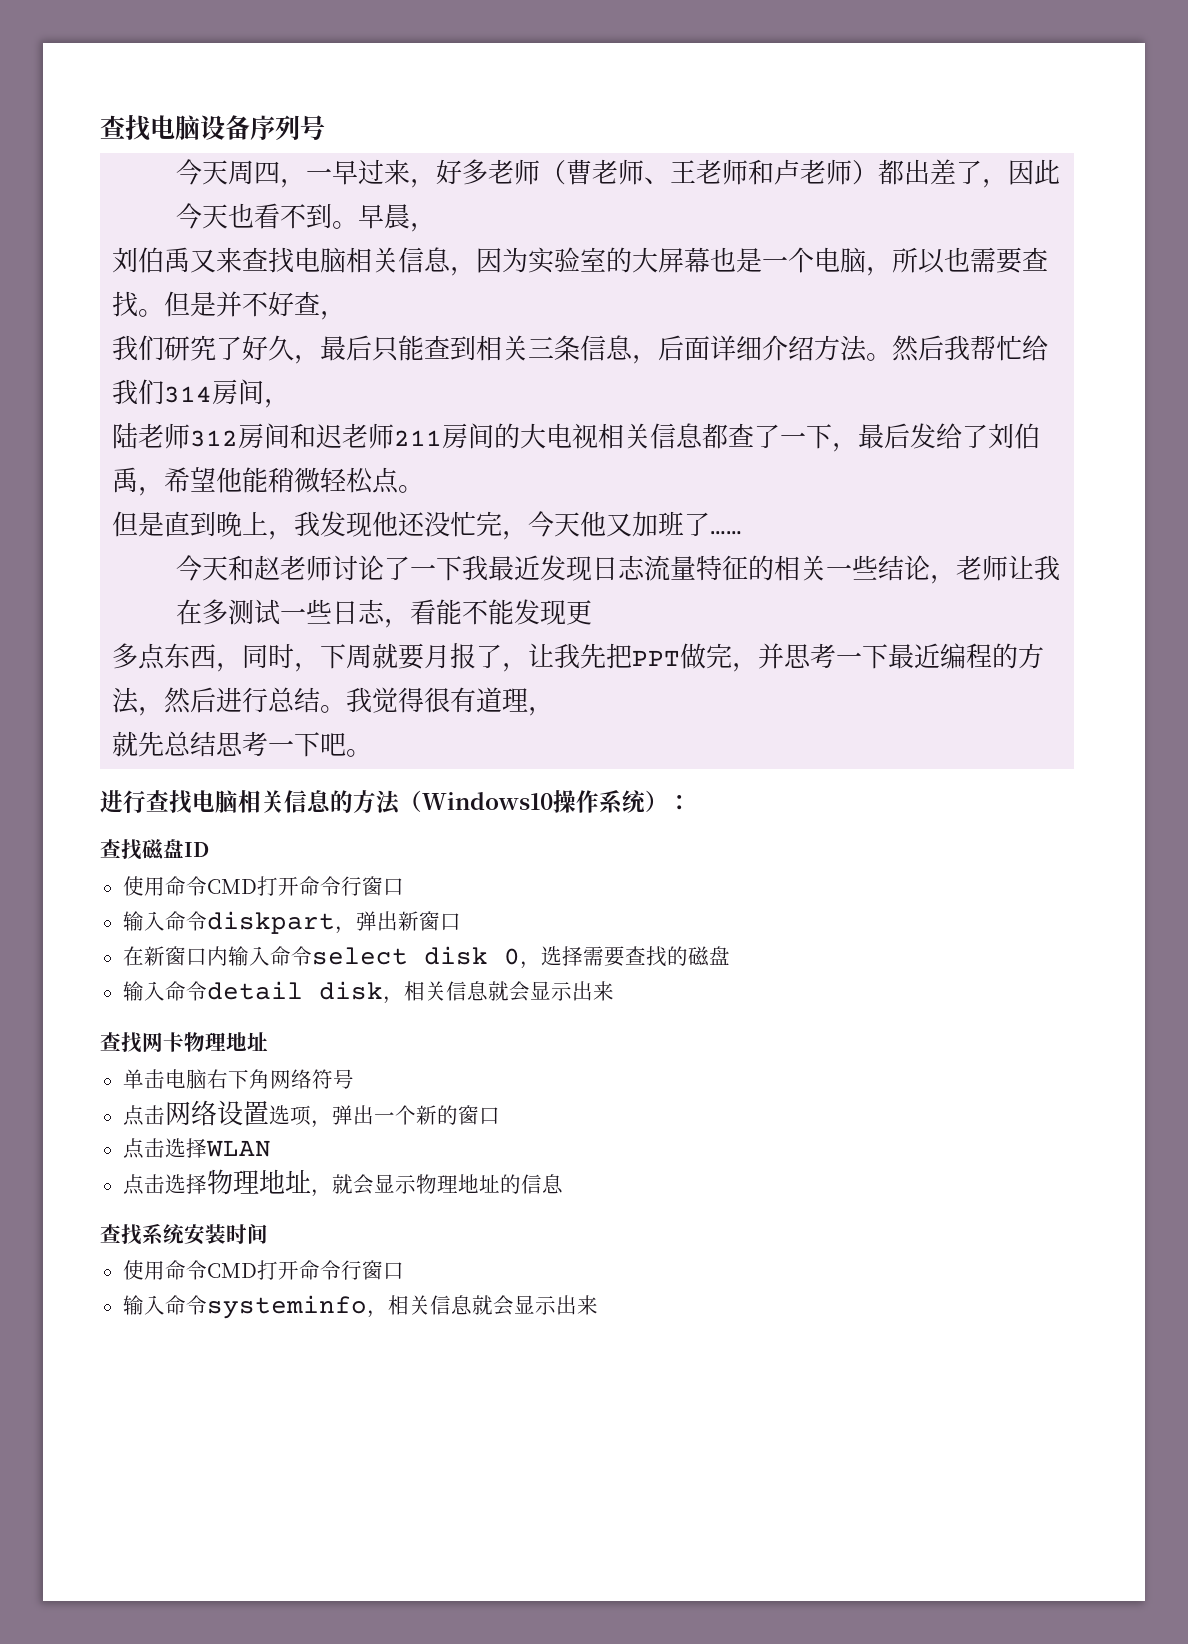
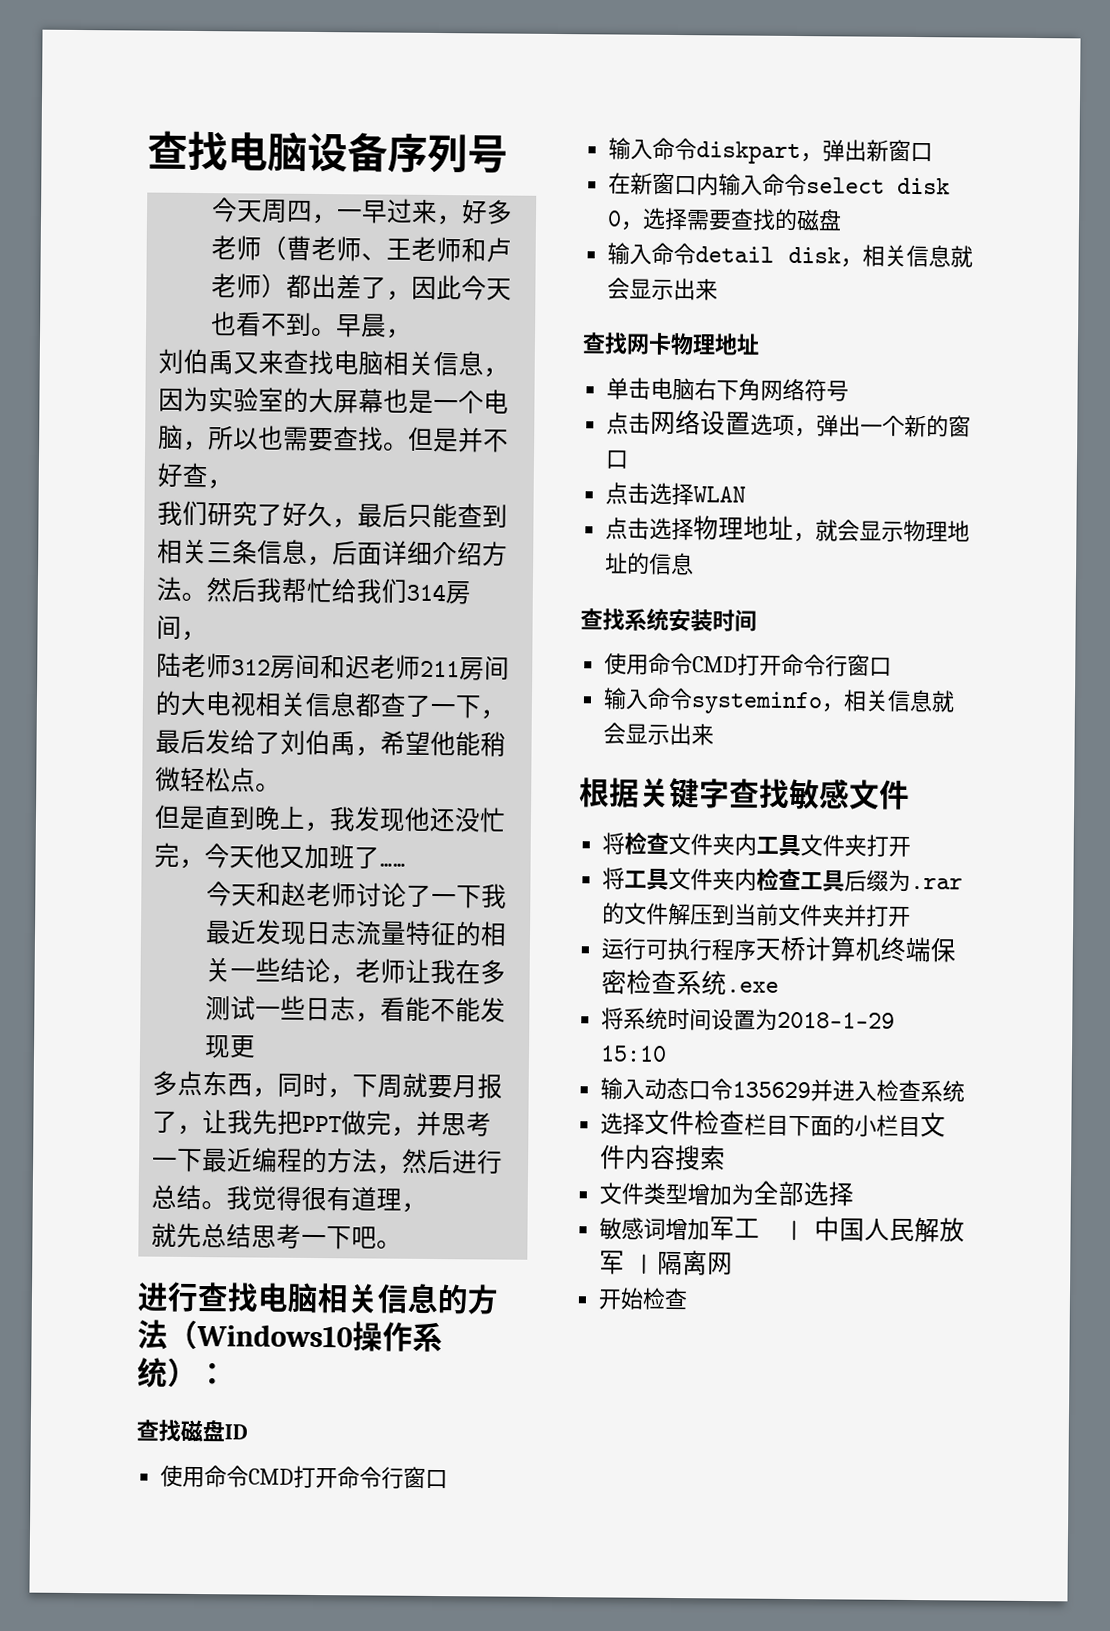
+ 根据关键字查找敏感文件
+ 将检查文件夹内工具文件夹打开
+ 将工具文件夹内检查工具后缀为.rar的文件解压到当前文件夹并打开
+ 运行可执行程序天桥计算机终端保密检查系统.exe
+ 将系统时间设置为2018-1-29 15:10
+ 输入动态口令135629并进入检查系统
+ 选择文件检查栏目下面的小栏目文件内容搜索
+ 文件类型增加为全部选择
+ 敏感词增加军工 | 中国人民解放军 | 隔离网
+ 开始检查

